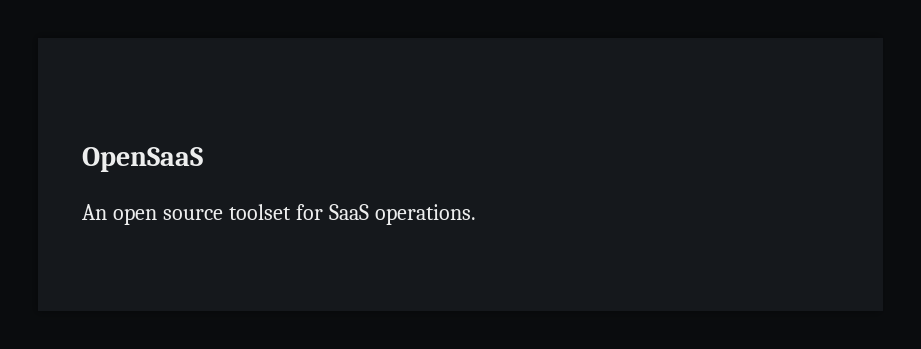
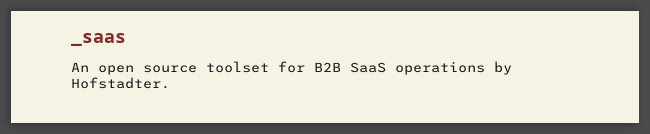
- OpenSaaS
+ _saas
- An open source toolset for SaaS operations.
+ An open source toolset for B2B SaaS operations by Hofstadter.

